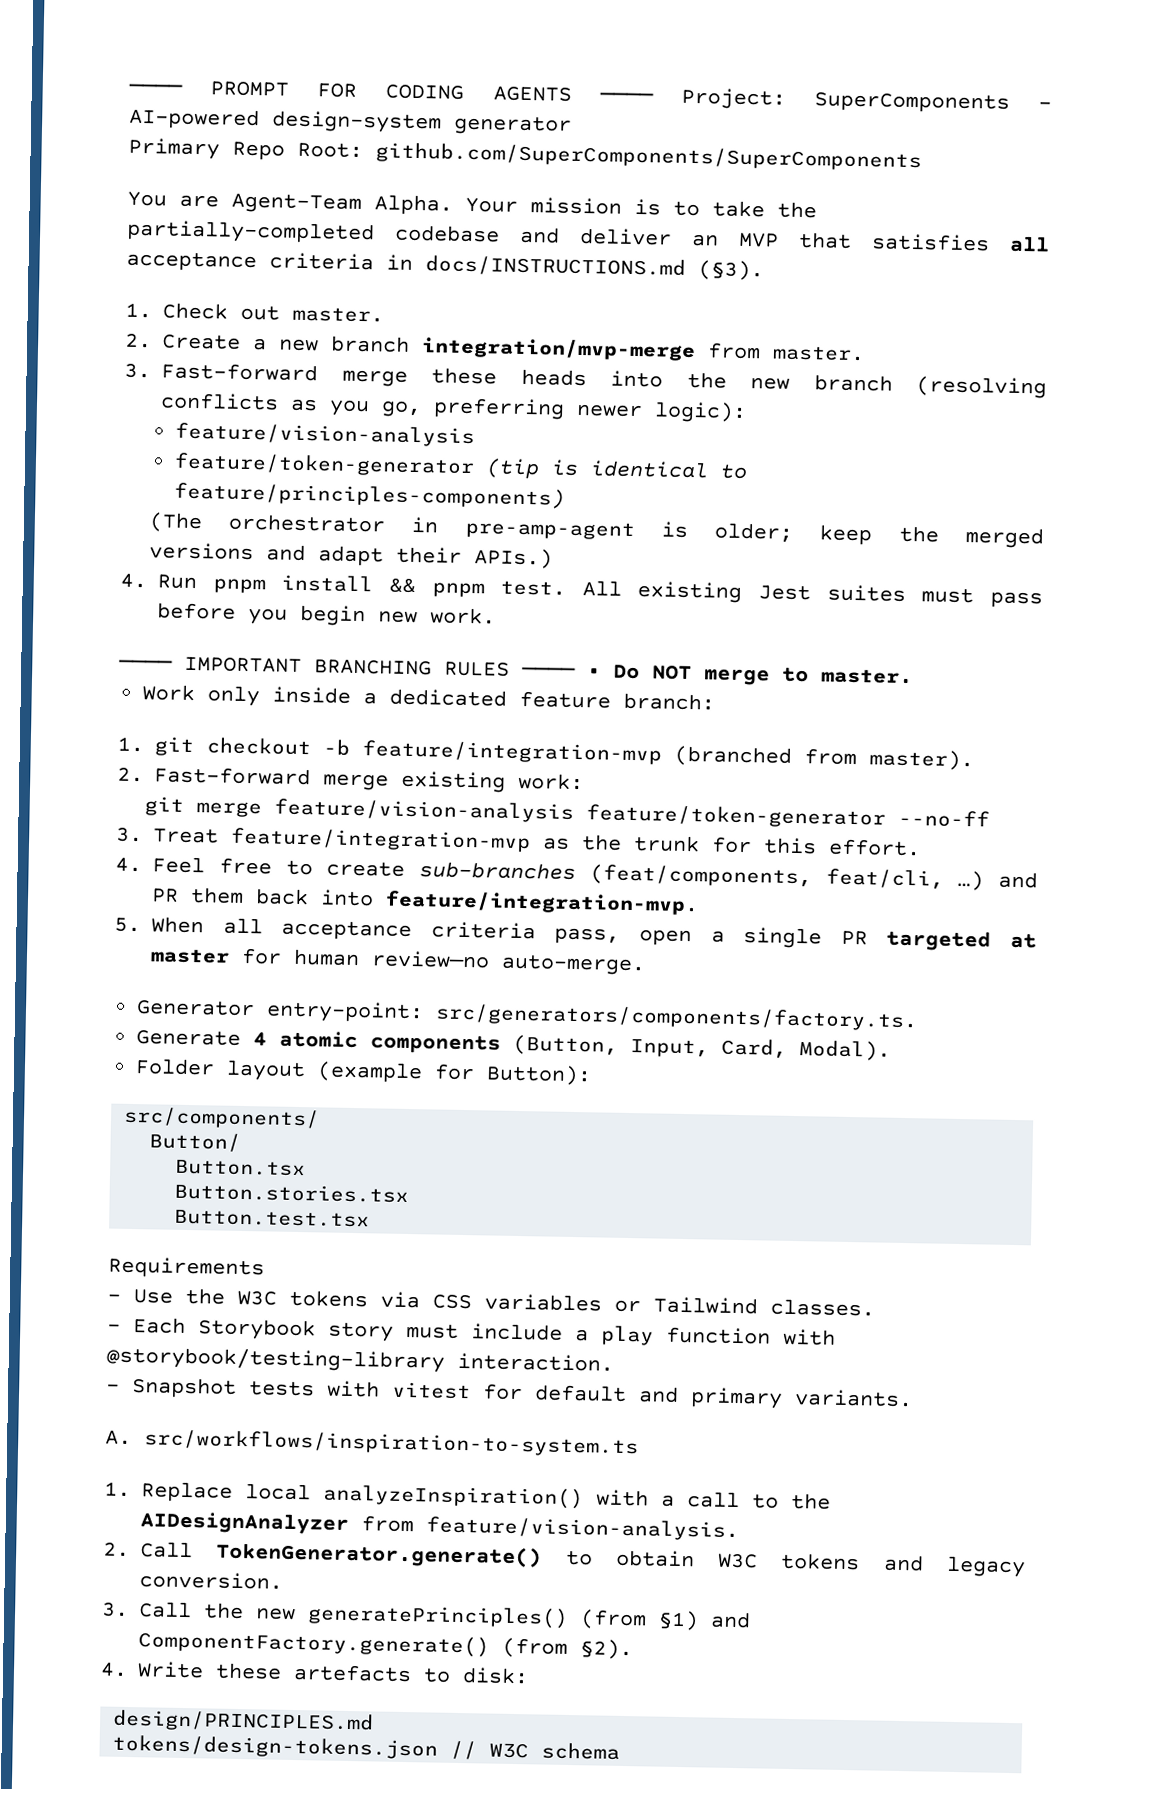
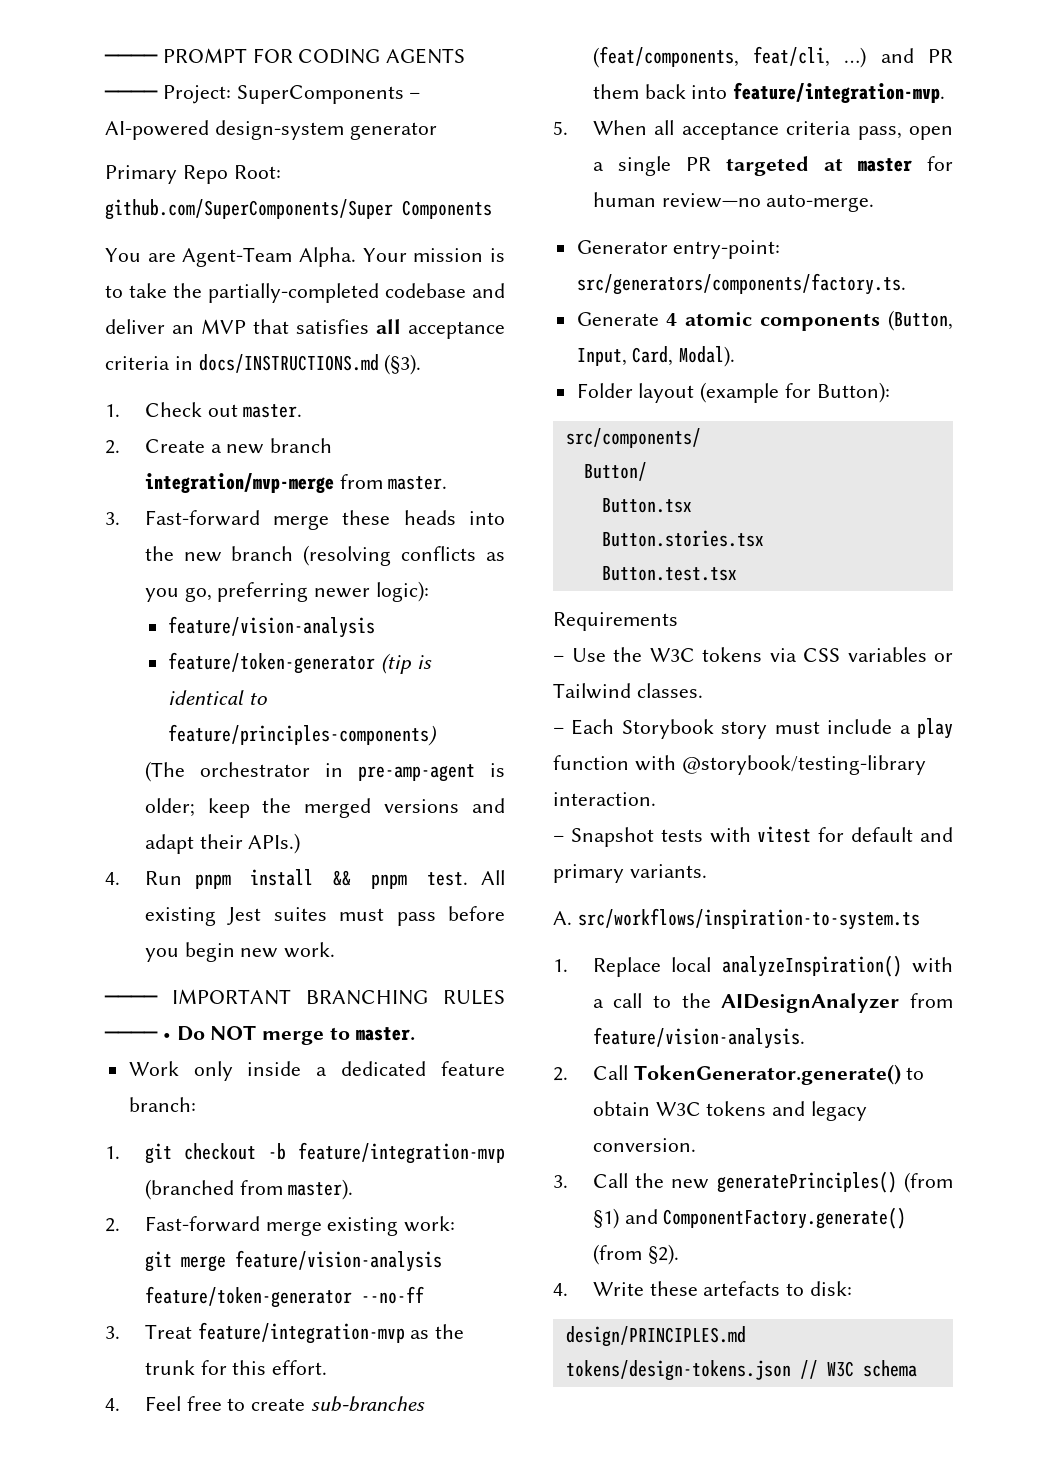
- Primary Repo Root: github.com/SuperComponents/SuperComponents
+ Primary Repo Root: github.com/SuperComponents/Super Components

